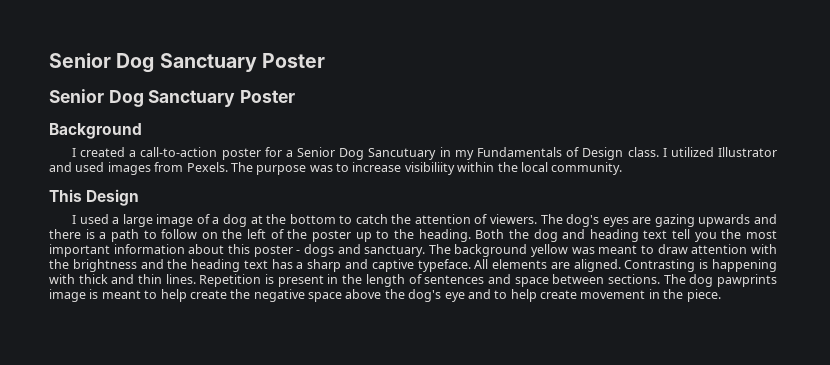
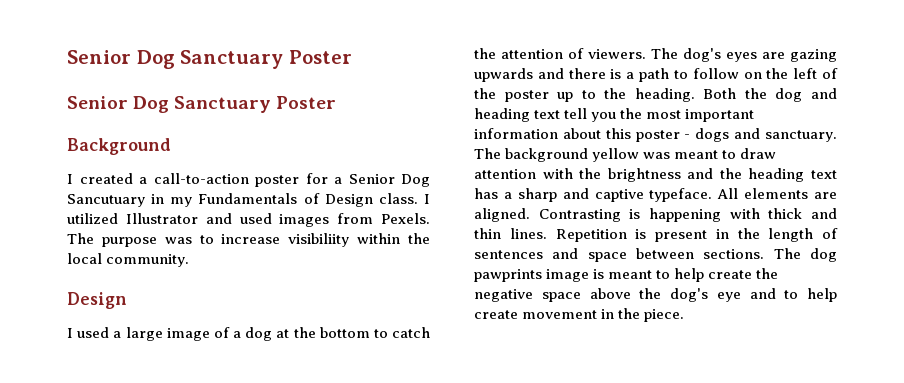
  The purpose was to increase visibiliity within the local community.
- This Design
+ Design

